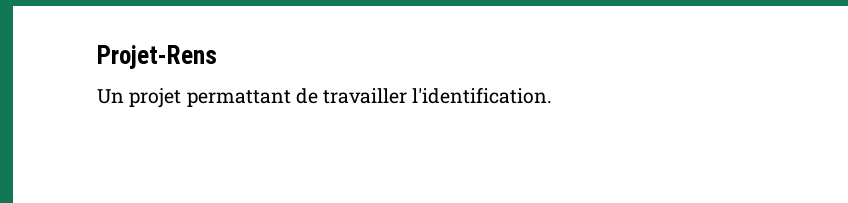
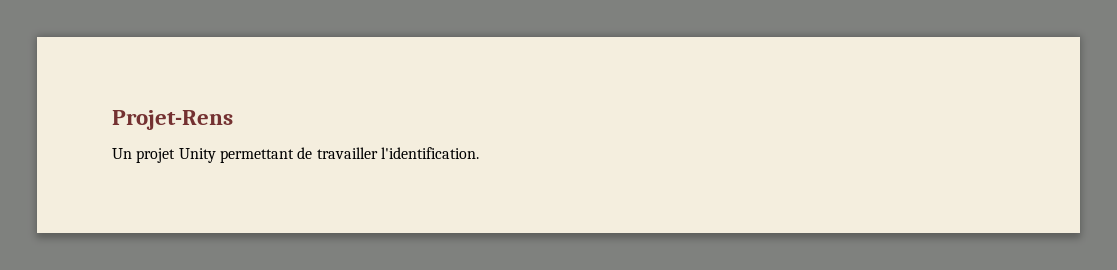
- Un projet permattant de travailler l'identification.
+ Un projet Unity permettant de travailler l'identification.

